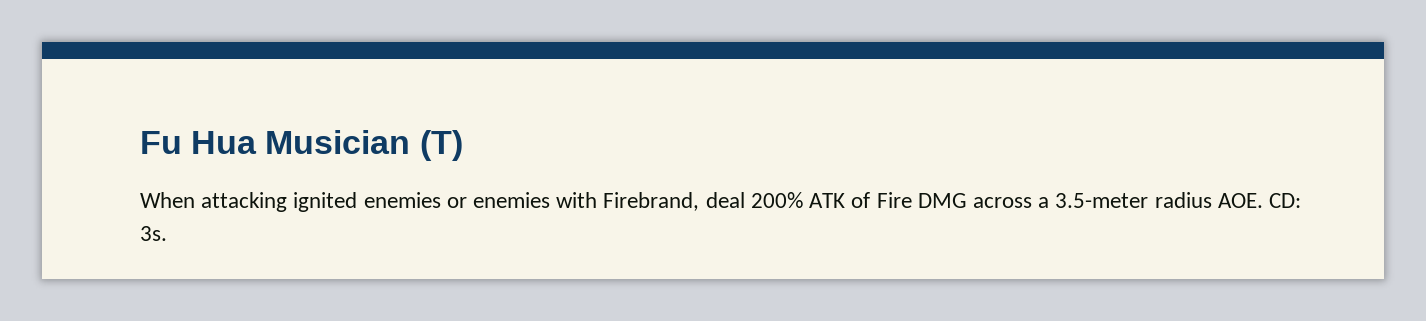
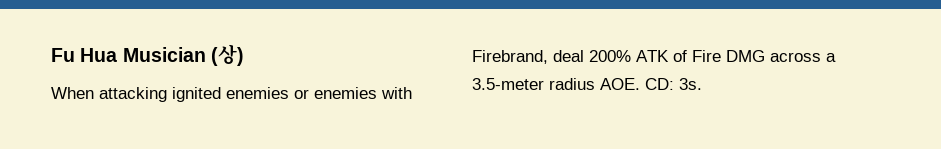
- Fu Hua Musician (T)
+ Fu Hua Musician (상)

